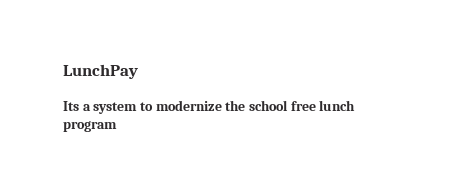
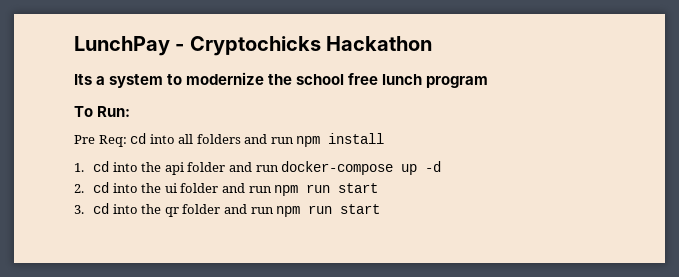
- LunchPay
+ LunchPay - Cryptochicks Hackathon
+ To Run:
+ Pre Req: cd into all folders and run npm install
+ 1. cd into the api folder and run docker-compose up -d
+ 2. cd into the ui folder and run npm run start
+ 3. cd into the qr folder and run npm run start

